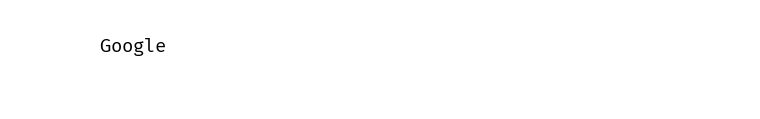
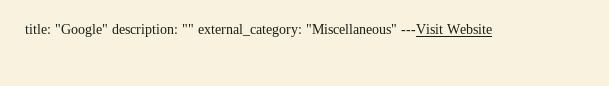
- Google
+ title: "Google" description: "" external_category: "Miscellaneous" ---Visit Website

